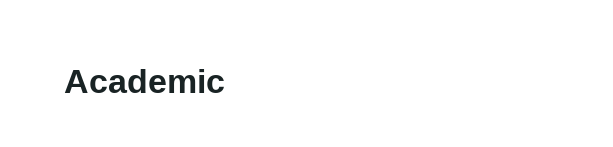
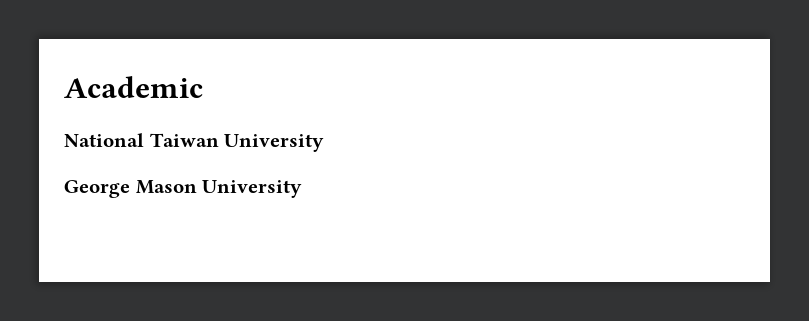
+ National Taiwan University
+ George Mason University

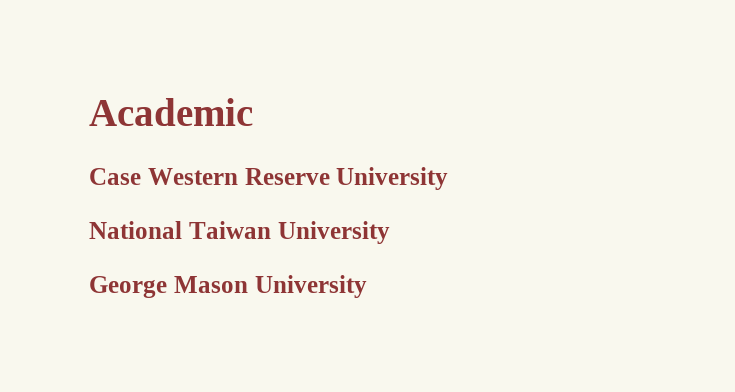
+ Case Western Reserve University

